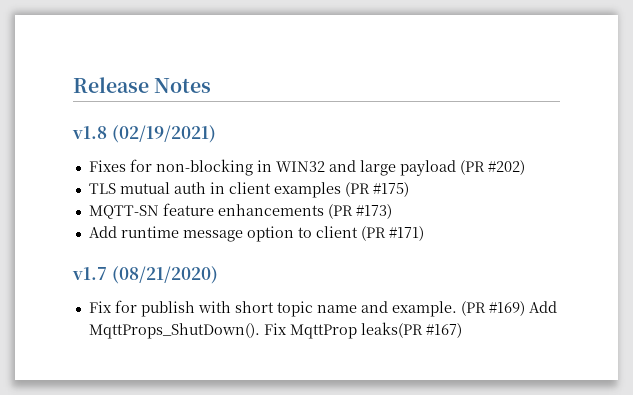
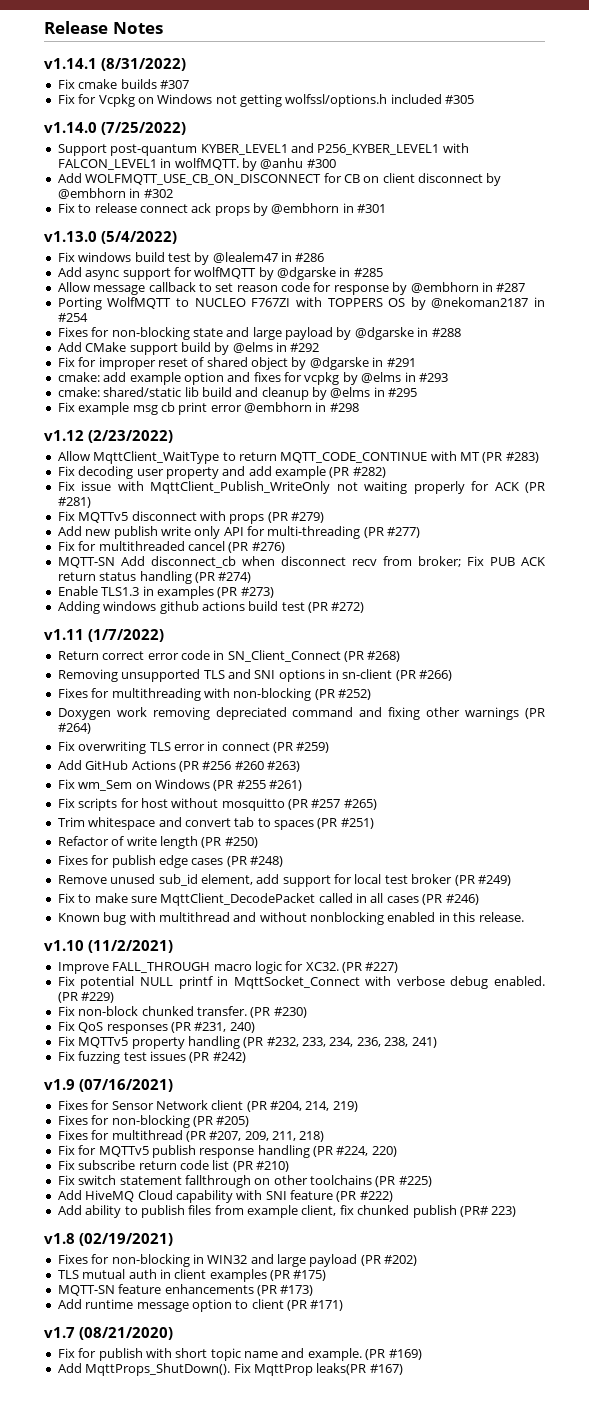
+ v1.14.1 (8/31/2022)
+ Fix cmake builds #307
+ Fix for Vcpkg on Windows not getting wolfssl/options.h included #305
+ v1.14.0 (7/25/2022)
+ Support post-quantum KYBER_LEVEL1 and P256_KYBER_LEVEL1 with FALCON_LEVEL1 in wolfMQTT. by @anhu #300
+ Add WOLFMQTT_USE_CB_ON_DISCONNECT for CB on client disconnect by @embhorn in #302
+ Fix to release connect ack props by @embhorn in #301
+ v1.13.0 (5/4/2022)
+ Fix windows build test by @lealem47 in #286
+ Add async support for wolfMQTT by @dgarske in #285
+ Allow message callback to set reason code for response by @embhorn in #287
+ Porting WolfMQTT to NUCLEO F767ZI with TOPPERS OS by @nekoman2187 in #254
+ Fixes for non-blocking state and large payload by @dgarske in #288
+ Add CMake support build by @elms in #292
+ Fix for improper reset of shared object by @dgarske in #291
+ cmake: add example option and fixes for vcpkg by @elms in #293
+ cmake: shared/static lib build and cleanup by @elms in #295
+ Fix example msg cb print error @embhorn in #298
+ v1.12 (2/23/2022)
+ Allow MqttClient_WaitType to return MQTT_CODE_CONTINUE with MT (PR #283)
+ Fix decoding user property and add example (PR #282)
+ Fix issue with MqttClient_Publish_WriteOnly not waiting properly for ACK (PR #281)
+ Fix MQTTv5 disconnect with props (PR #279)
+ Add new publish write only API for multi-threading (PR #277)
+ Fix for multithreaded cancel (PR #276)
+ MQTT-SN Add disconnect_cb when disconnect recv from broker; Fix PUB ACK return status handling (PR #274)
+ Enable TLS1.3 in examples (PR #273)
+ Adding windows github actions build test (PR #272)
+ v1.11 (1/7/2022)
+ Return correct error code in SN_Client_Connect (PR #268)
+ Removing unsupported TLS and SNI options in sn-client (PR #266)
+ Fixes for multithreading with non-blocking (PR #252)
+ Doxygen work removing depreciated command and fixing other warnings (PR #264)
+ Fix overwriting TLS error in connect (PR #259)
+ Add GitHub Actions (PR #256 #260 #263)
+ Fix wm_Sem on Windows (PR #255 #261)
+ Fix scripts for host without mosquitto (PR #257 #265)
+ Trim whitespace and convert tab to spaces (PR #251)
+ Refactor of write length (PR #250)
+ Fixes for publish edge cases (PR #248)
+ Remove unused sub_id element, add support for local test broker (PR #249)
+ Fix to make sure MqttClient_DecodePacket called in all cases (PR #246)
+ Known bug with multithread and without nonblocking enabled in this release.
+ v1.10 (11/2/2021)
+ Improve FALL_THROUGH macro logic for XC32. (PR #227)
+ Fix potential NULL printf in MqttSocket_Connect with verbose debug enabled. (PR #229)
+ Fix non-block chunked transfer. (PR #230)
+ Fix QoS responses (PR #231, 240)
+ Fix MQTTv5 property handling (PR #232, 233, 234, 236, 238, 241)
+ Fix fuzzing test issues (PR #242)
+ v1.9 (07/16/2021)
+ Fixes for Sensor Network client (PR #204, 214, 219)
+ Fixes for non-blocking (PR #205)
+ Fixes for multithread (PR #207, 209, 211, 218)
+ Fix for MQTTv5 publish response handling (PR #224, 220)
+ Fix subscribe return code list (PR #210)
+ Fix switch statement fallthrough on other toolchains (PR #225)
+ Add HiveMQ Cloud capability with SNI feature (PR #222)
+ Add ability to publish files from example client, fix chunked publish (PR# 223)
- (PR #169) Add MqttProps_ShutDown().
+ (PR #169)
+ Add MqttProps_ShutDown().

